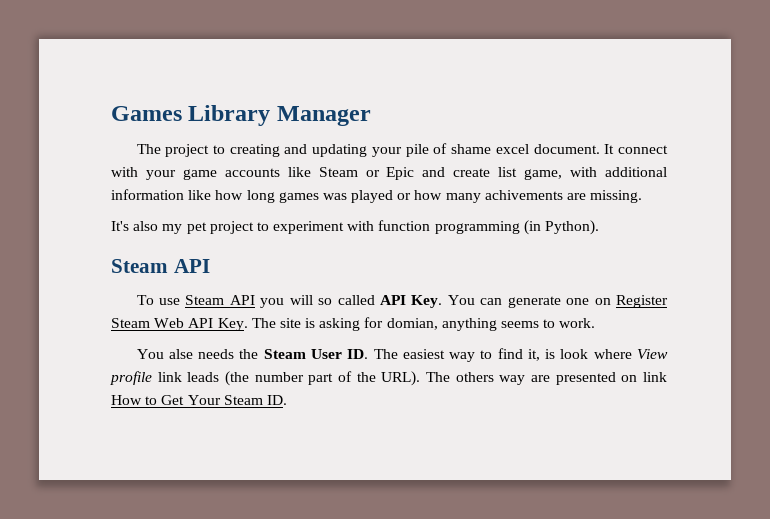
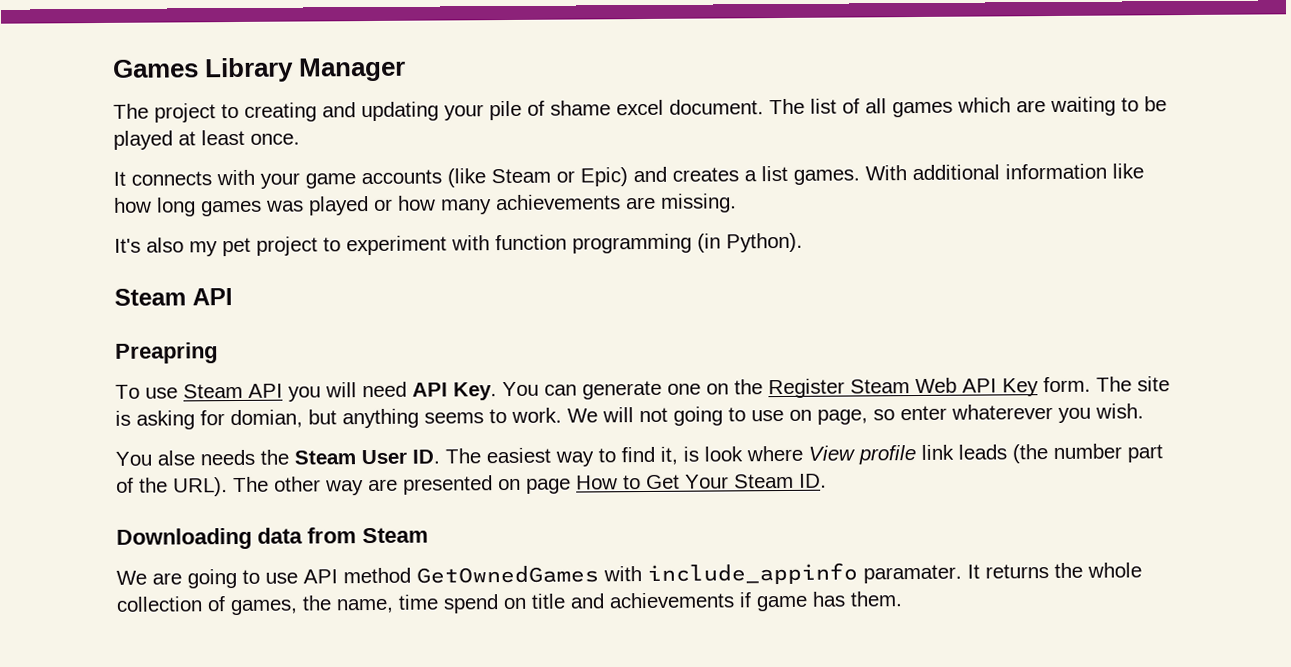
- It connect with your game accounts like Steam or Epic and create list game, with additional information like how long games was played or how many achivements are missing.
+ The list of all games which are waiting to be played at least once.
+ It connects with your game accounts (like Steam or Epic) and creates a list games. With additional information like how long games was played or how many achievements are missing.
+ Preapring
- To use Steam API you will so called API Key. You can generate one on Register Steam Web API Key. The site is asking for domian, anything seems to work.
+ To use Steam API you will need API Key. You can generate one on the Register Steam Web API Key form. The site is asking for domian, but anything seems to work. We will not going to use on page, so enter whaterever you wish.
- The others way are presented on link How to Get Your Steam ID.
+ The other way are presented on page How to Get Your Steam ID.
+ Downloading data from Steam
+ We are going to use API method GetOwnedGames with include_appinfo paramater. It returns the whole collection of games, the name, time spend on title and achievements if game has them.

